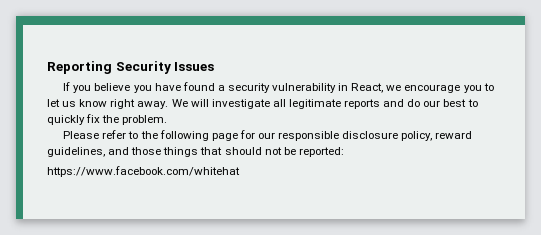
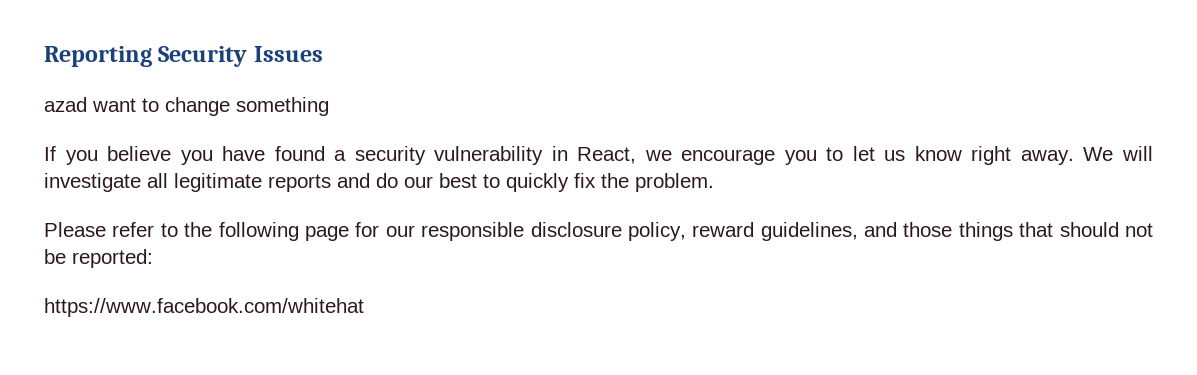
+ azad want to change something

